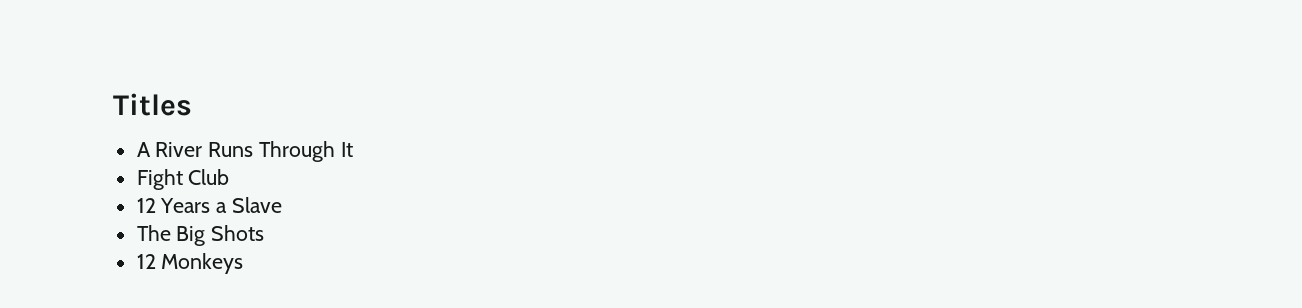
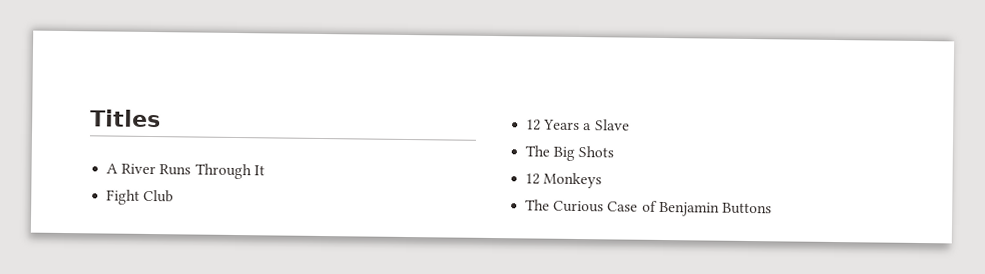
+ The Curious Case of Benjamin Buttons

